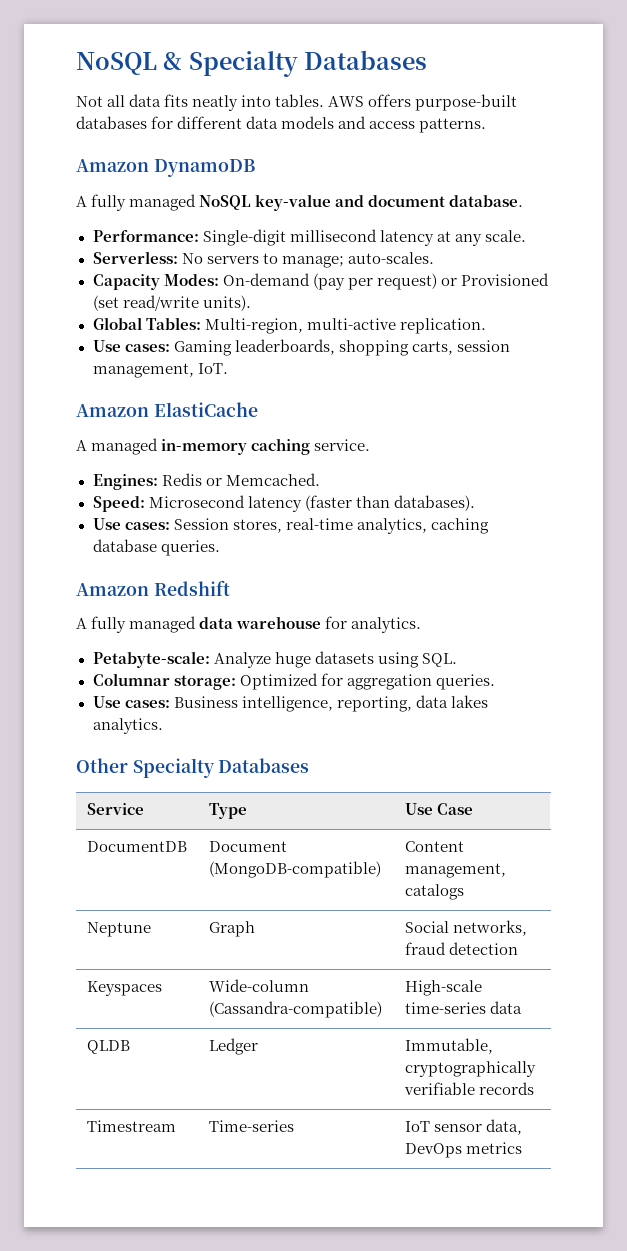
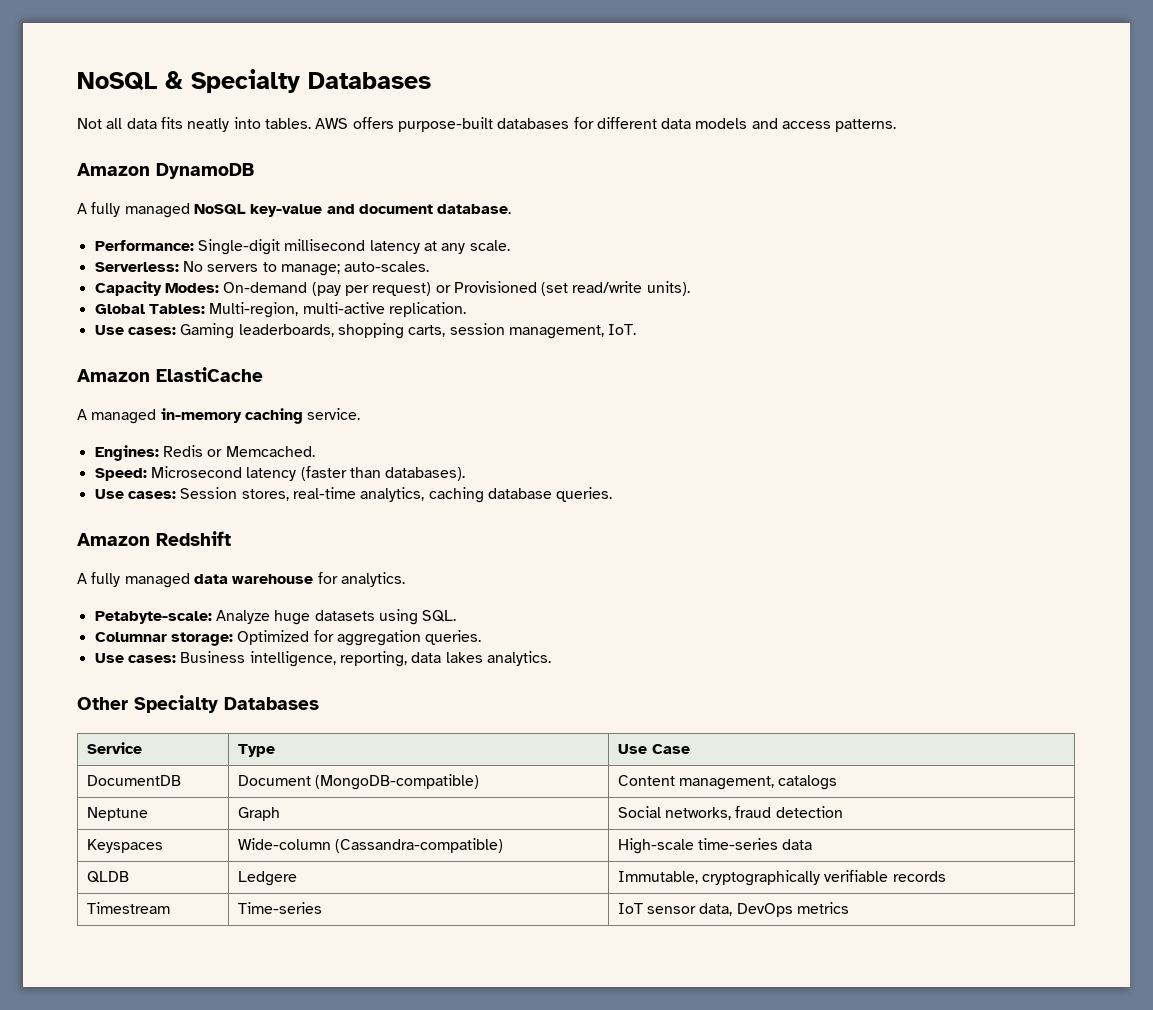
- QLDB | Ledger | Immutable, cryptographically verifiable records
+ QLDB | Ledgere | Immutable, cryptographically verifiable records

